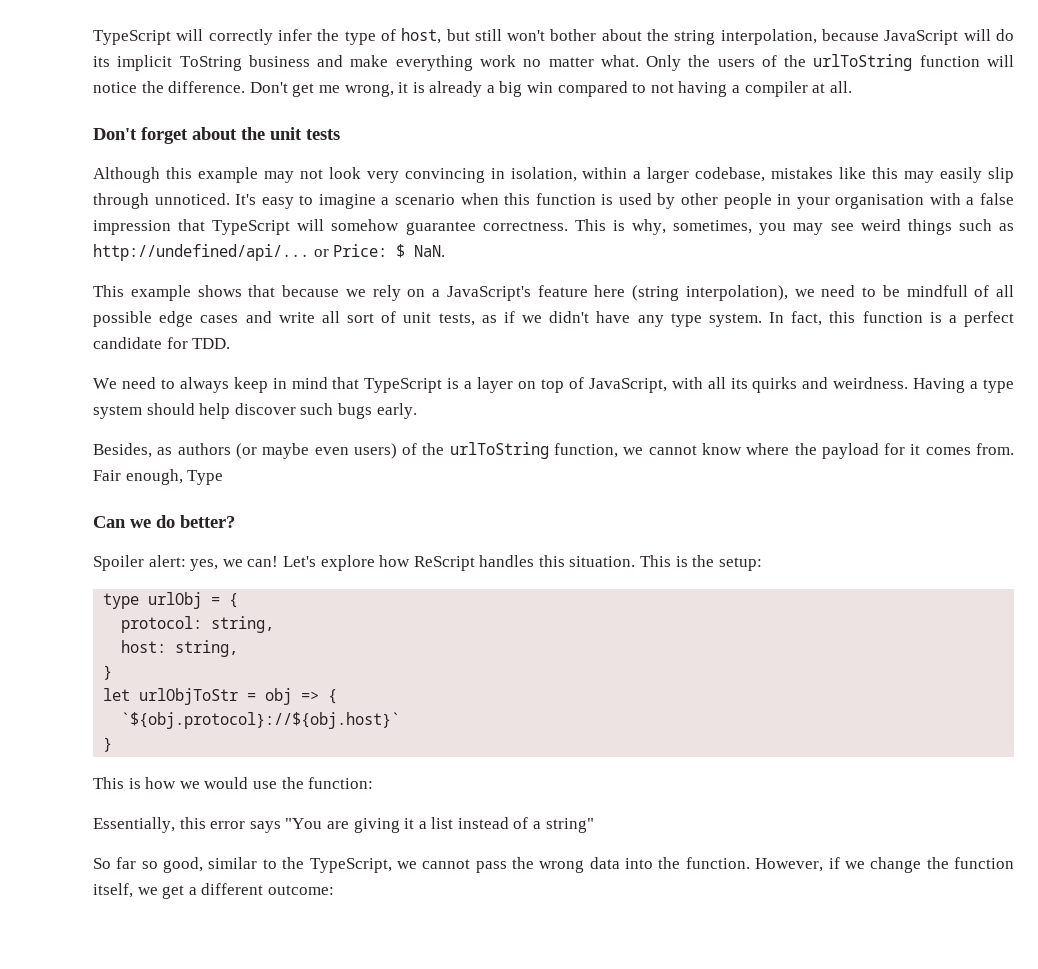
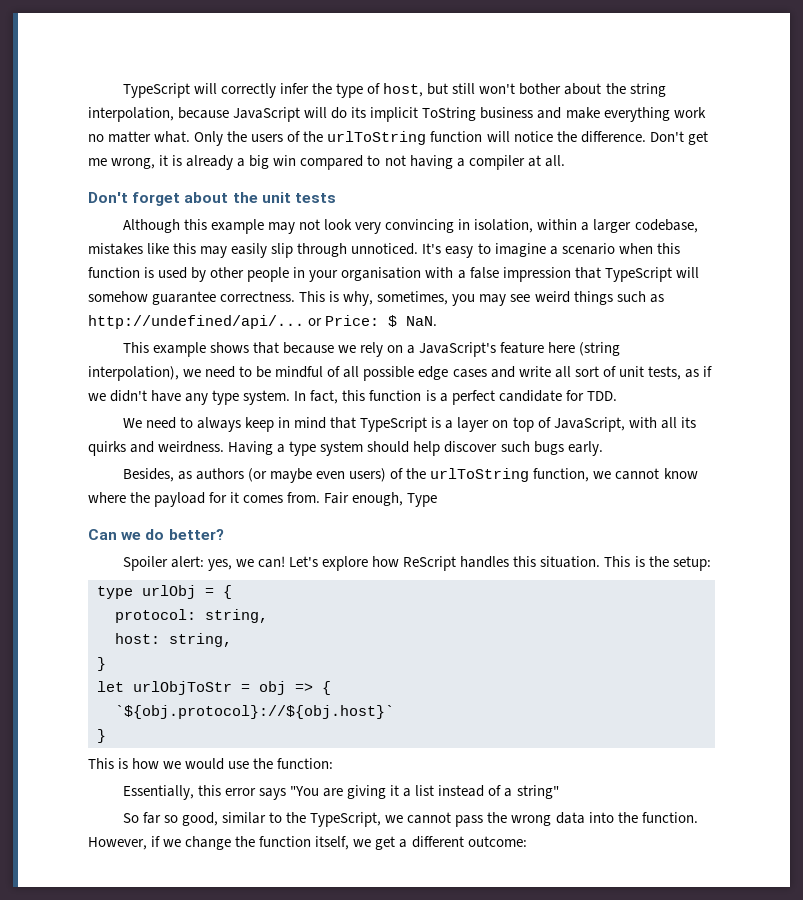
- This example shows that because we rely on a JavaScript's feature here (string interpolation), we need to be mindfull of all possible edge cases and write all sort of unit tests, as if we didn't have any type system.
+ This example shows that because we rely on a JavaScript's feature here (string interpolation), we need to be mindful of all possible edge cases and write all sort of unit tests, as if we didn't have any type system.

